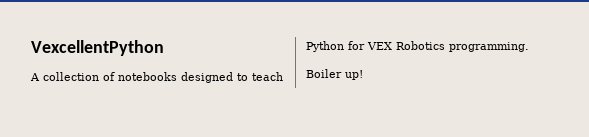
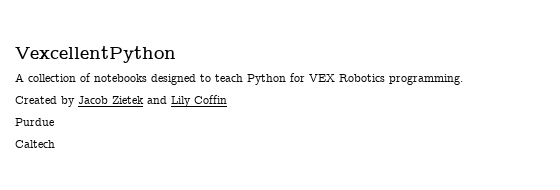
- Boiler up!
+ Created by Jacob Zietek and Lily Coffin
+ Purdue
+ Caltech

